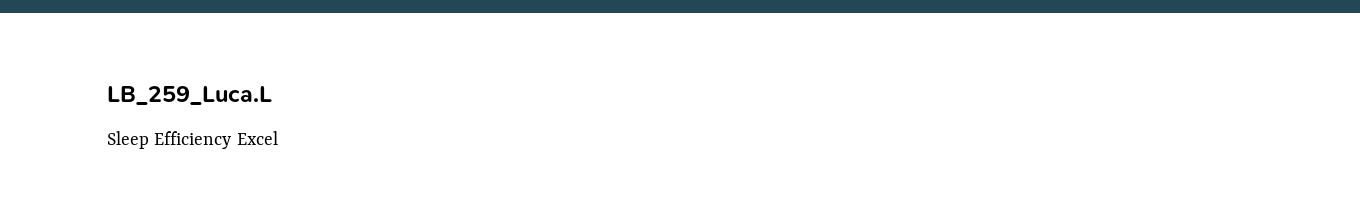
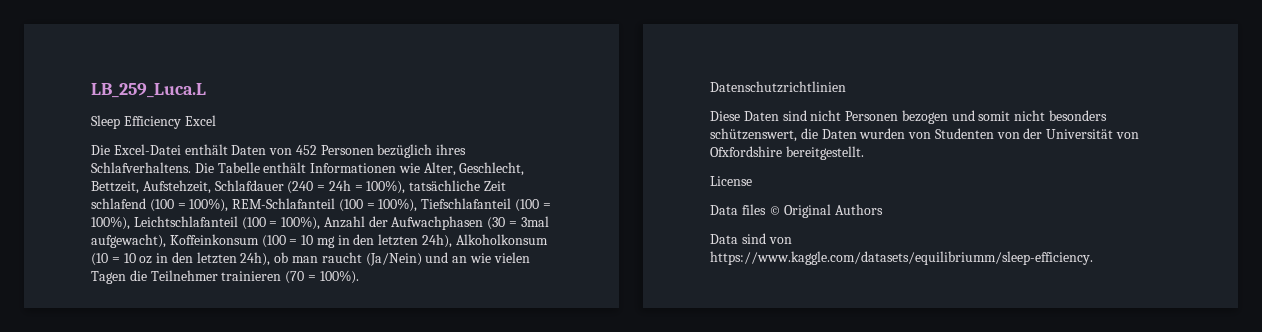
+ Die Excel-Datei enthält Daten von 452 Personen bezüglich ihres Schlafverhaltens. Die Tabelle enthält Informationen wie Alter, Geschlecht, Bettzeit, Aufstehzeit, Schlafdauer (240 = 24h = 100%), tatsächliche Zeit schlafend (100 = 100%), REM-Schlafanteil (100 = 100%), Tiefschlafanteil (100 = 100%), Leichtschlafanteil (100 = 100%), Anzahl der Aufwachphasen (30 = 3mal aufgewacht), Koffeinkonsum (100 = 10 mg in den letzten 24h), Alkoholkonsum (10 = 10 oz in den letzten 24h), ob man raucht (Ja/Nein) und an wie vielen Tagen die Teilnehmer trainieren (70 = 100%).
+ Datenschutzrichtlinien
+ Diese Daten sind nicht Personen bezogen und somit nicht besonders schützenswert, die Daten wurden von Studenten von der Universität von Ofxfordshire bereitgestellt.
+ License
+ Data files © Original Authors
+ Data sind von https://www.kaggle.com/datasets/equilibriumm/sleep-efficiency.

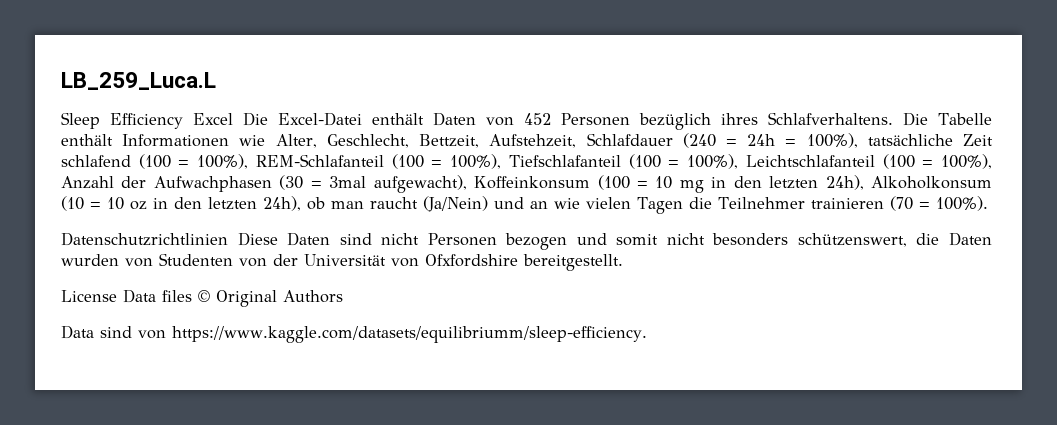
- Sleep Efficiency Excel
- Die Excel-Datei enthält Daten von 452 Personen bezüglich ihres Schlafverhaltens.
+ Sleep Efficiency Excel Die Excel-Datei enthält Daten von 452 Personen bezüglich ihres Schlafverhaltens.
- Datenschutzrichtlinien
- Diese Daten sind nicht Personen bezogen und somit nicht besonders schützenswert, die Daten wurden von Studenten von der Universität von Ofxfordshire bereitgestellt.
+ Datenschutzrichtlinien Diese Daten sind nicht Personen bezogen und somit nicht besonders schützenswert, die Daten wurden von Studenten von der Universität von Ofxfordshire bereitgestellt.
- License
- Data files © Original Authors
+ License Data files © Original Authors

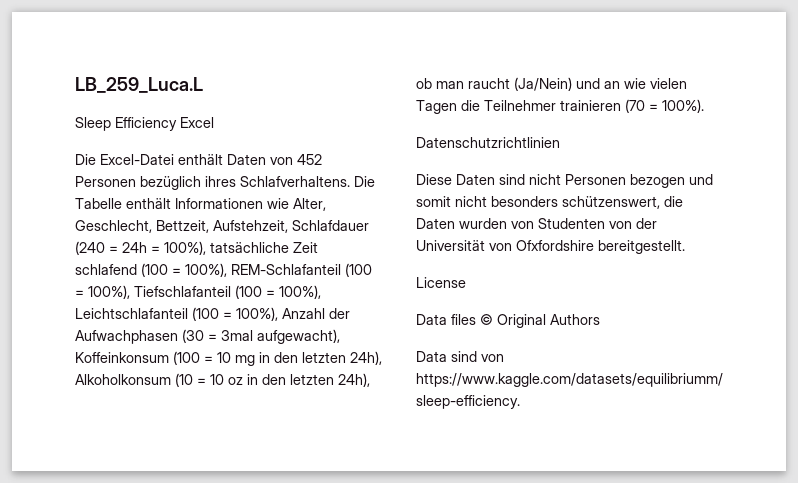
- Sleep Efficiency Excel Die Excel-Datei enthält Daten von 452 Personen bezüglich ihres Schlafverhaltens.
+ Sleep Efficiency Excel
+ Die Excel-Datei enthält Daten von 452 Personen bezüglich ihres Schlafverhaltens.
- Datenschutzrichtlinien Diese Daten sind nicht Personen bezogen und somit nicht besonders schützenswert, die Daten wurden von Studenten von der Universität von Ofxfordshire bereitgestellt.
+ Datenschutzrichtlinien
+ Diese Daten sind nicht Personen bezogen und somit nicht besonders schützenswert, die Daten wurden von Studenten von der Universität von Ofxfordshire bereitgestellt.
- License Data files © Original Authors
+ License
+ Data files © Original Authors

